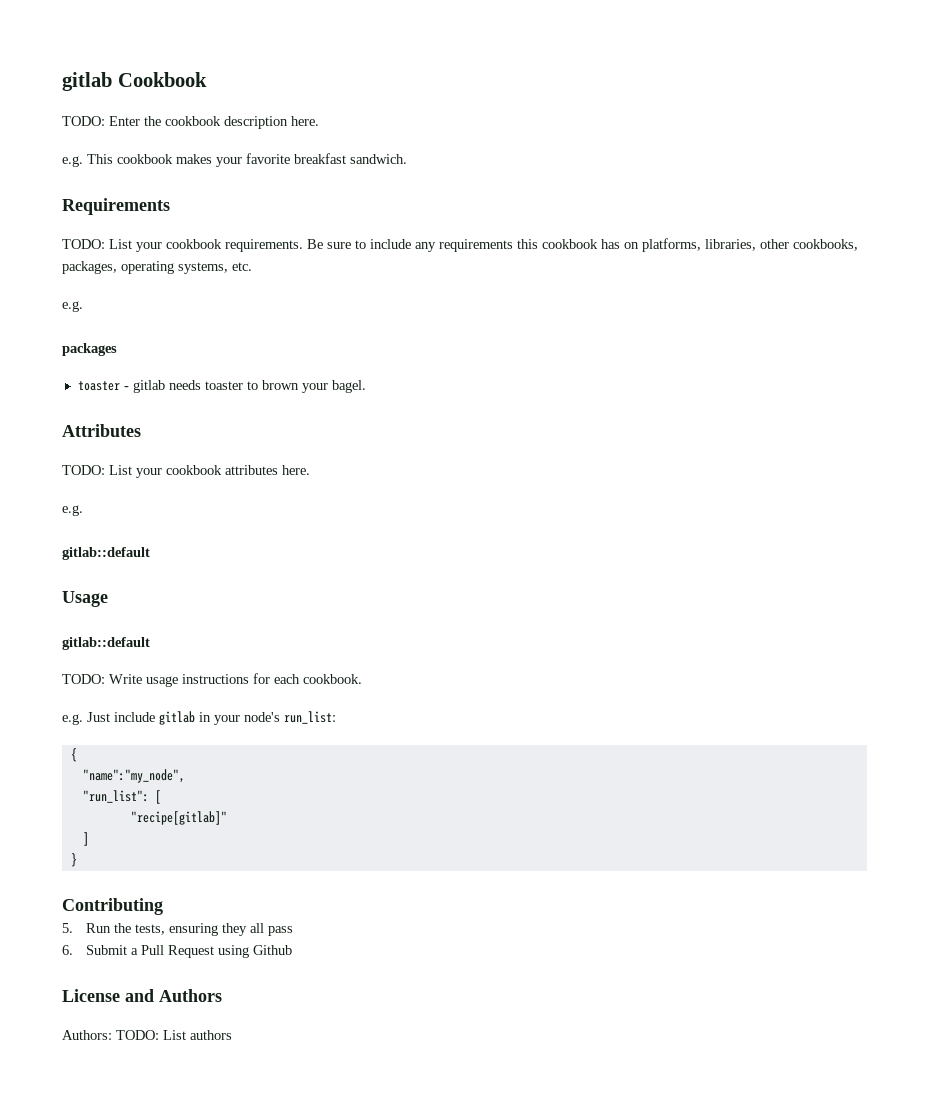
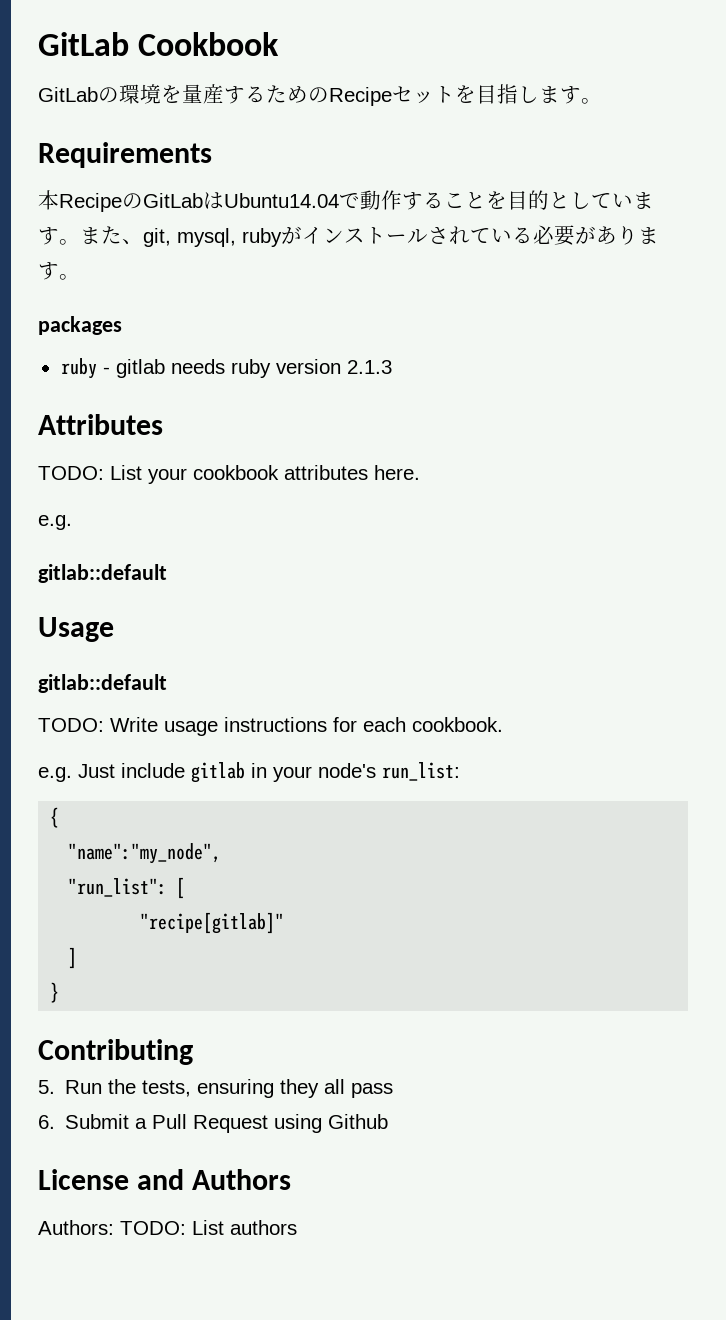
- gitlab Cookbook
+ GitLab Cookbook
- TODO: Enter the cookbook description here.
- e.g. This cookbook makes your favorite breakfast sandwich.
+ GitLabの環境を量産するためのRecipeセットを目指します。
  Requirements
- TODO: List your cookbook requirements. Be sure to include any requirements this cookbook has on platforms, libraries, other cookbooks, packages, operating systems, etc.
- e.g.
+ 本RecipeのGitLabはUbuntu14.04で動作することを目的としています。また、git, mysql, rubyがインストールされている必要があります。
- toaster - gitlab needs toaster to brown your bagel.
+ ruby - gitlab needs ruby version 2.1.3

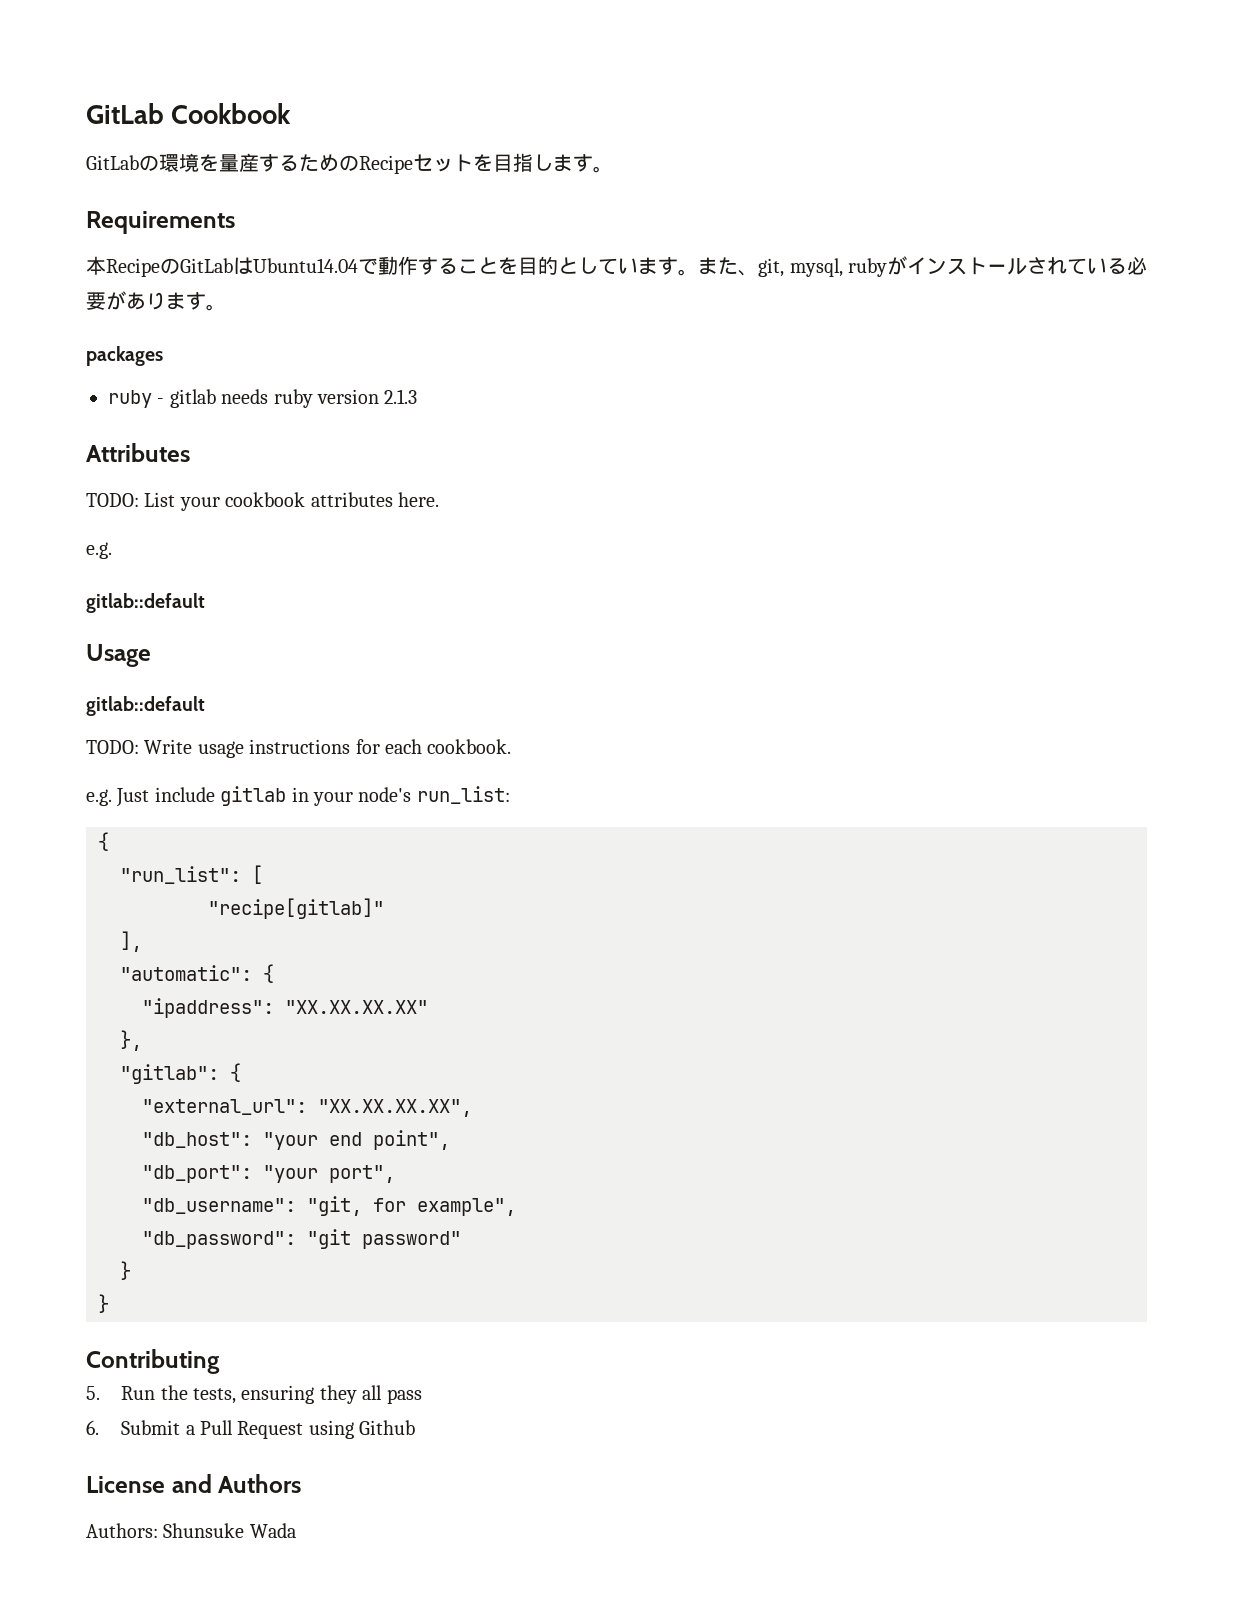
- "name":"my_node",
- ]
+ ],
+ "automatic": {
+ "ipaddress": "XX.XX.XX.XX"
+ },
+ "gitlab": {
+ "external_url": "XX.XX.XX.XX",
+ "db_host": "your end point",
+ "db_port": "your port",
+ "db_username": "git, for example",
+ "db_password": "git password"
+ }
- Authors: TODO: List authors
+ Authors: Shunsuke Wada

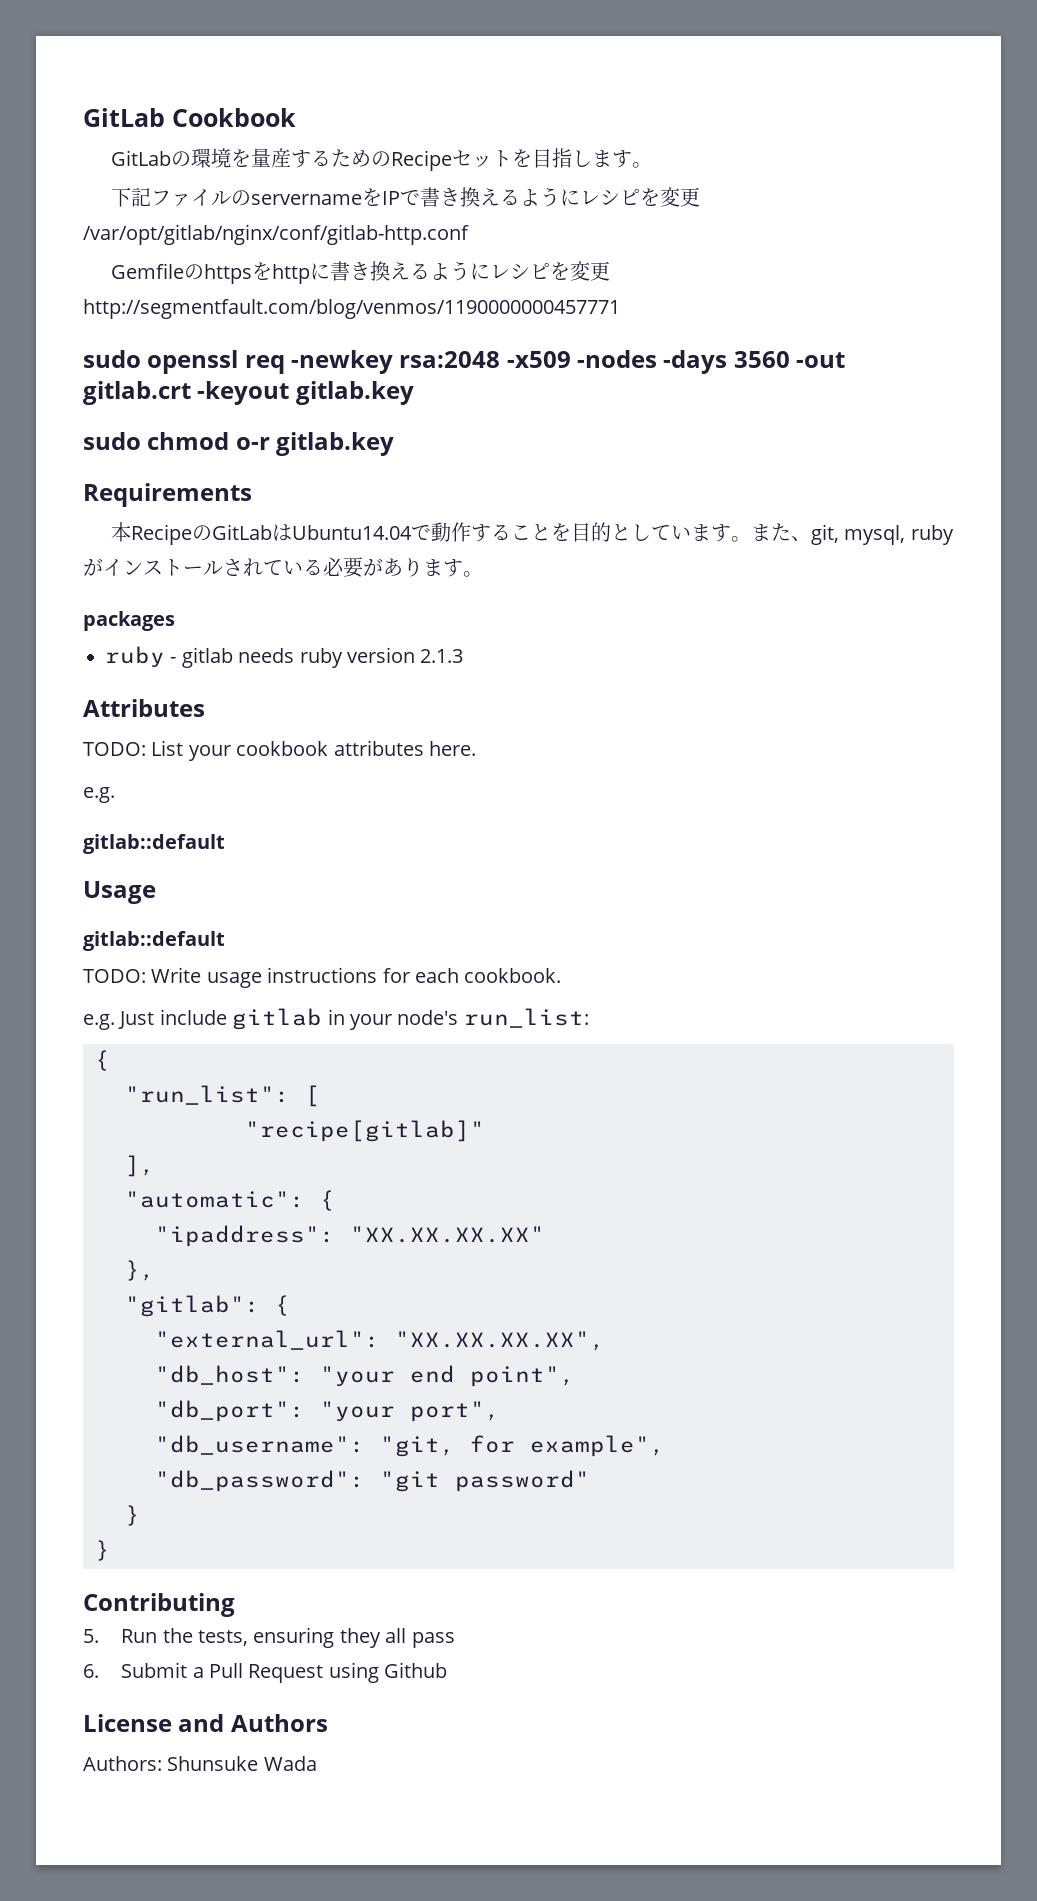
+ 下記ファイルのservernameをIPで書き換えるようにレシピを変更/var/opt/gitlab/nginx/conf/gitlab-http.conf
+ Gemfileのhttpsをhttpに書き換えるようにレシピを変更http://segmentfault.com/blog/venmos/1190000000457771
+ sudo openssl req -newkey rsa:2048 -x509 -nodes -days 3560 -out gitlab.crt -keyout gitlab.key
+ sudo chmod o-r gitlab.key

